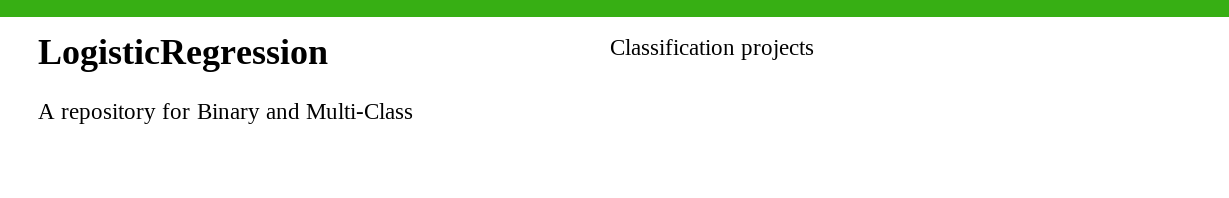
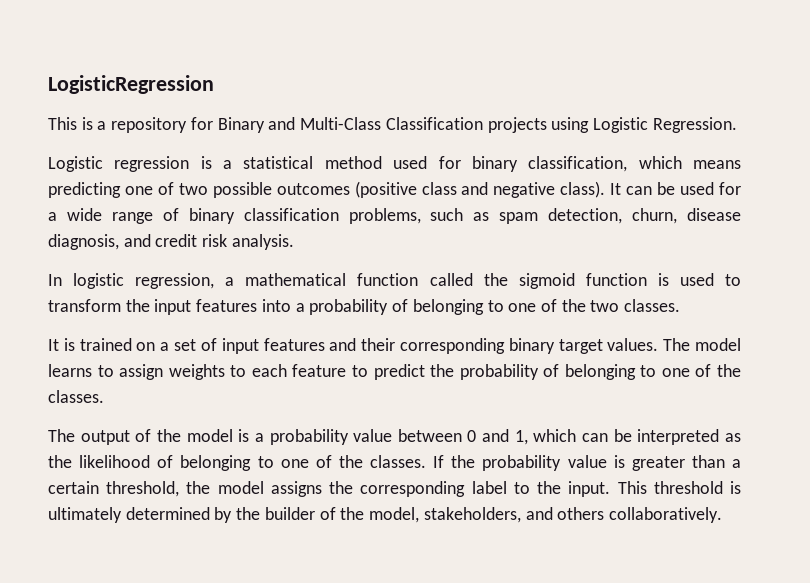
- A repository for Binary and Multi-Class Classification projects
+ This is a repository for Binary and Multi-Class Classification projects using Logistic Regression.
+ Logistic regression is a statistical method used for binary classification, which means predicting one of two possible outcomes (positive class and negative class). It can be used for a wide range of binary classification problems, such as spam detection, churn, disease diagnosis, and credit risk analysis.
+ In logistic regression, a mathematical function called the sigmoid function is used to transform the input features into a probability of belonging to one of the two classes.
+ It is trained on a set of input features and their corresponding binary target values. The model learns to assign weights to each feature to predict the probability of belonging to one of the classes.
+ The output of the model is a probability value between 0 and 1, which can be interpreted as the likelihood of belonging to one of the classes. If the probability value is greater than a certain threshold, the model assigns the corresponding label to the input. This threshold is ultimately determined by the builder of the model, stakeholders, and others collaboratively.

